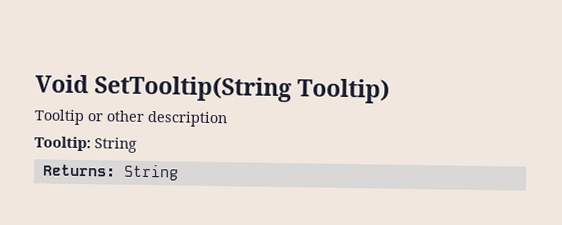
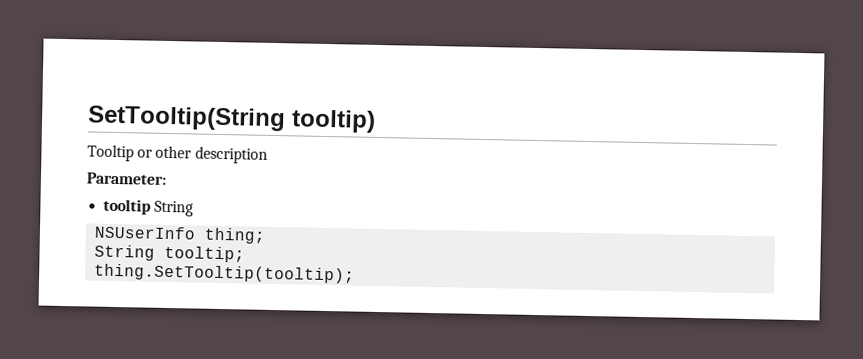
- Void SetTooltip(String Tooltip)
+ SetTooltip(String tooltip)
- Tooltip: String
+ Parameter:
+ tooltip String
- Returns: String
+ NSUserInfo thing;
+ String tooltip;
+ thing.SetTooltip(tooltip);

